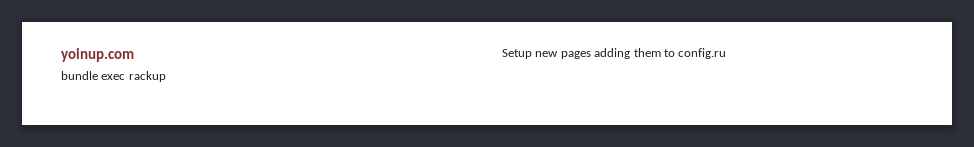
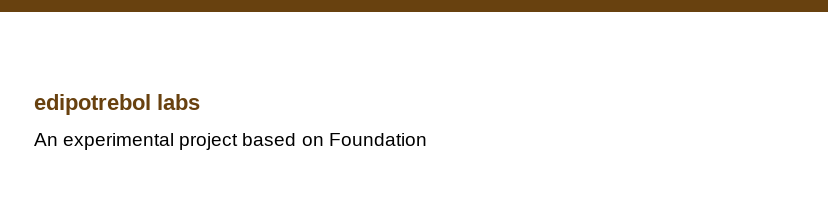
- yoinup.com
- bundle exec rackup
- Setup new pages adding them to config.ru
+ edipotrebol labs
+ An experimental project based on Foundation

